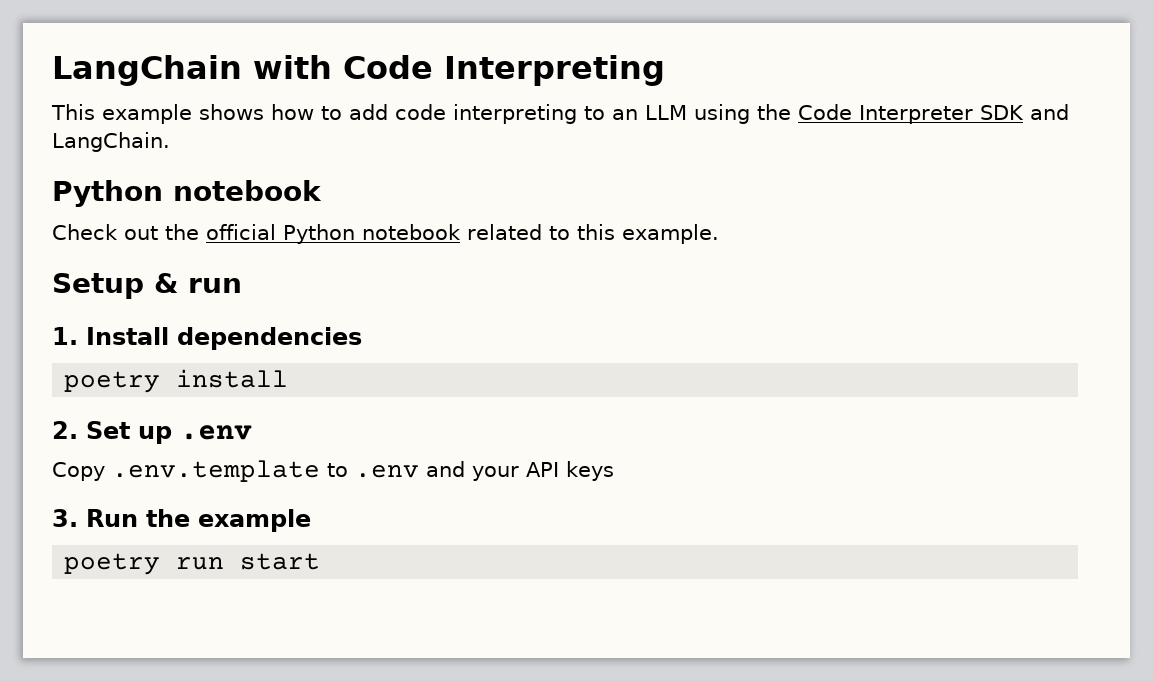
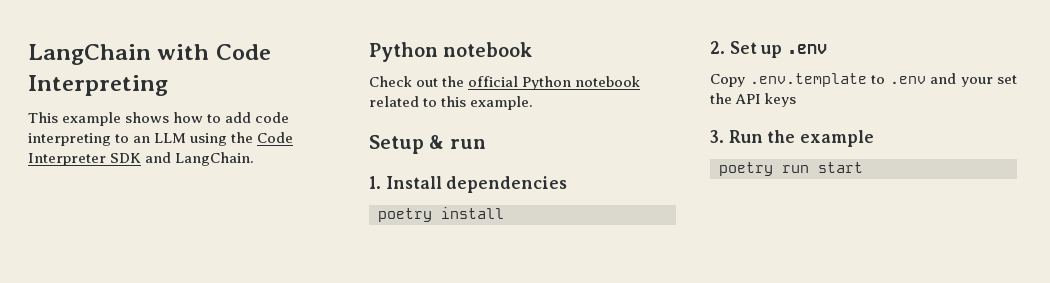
- Copy .env.template to .env and your API keys
+ Copy .env.template to .env and your set the API keys

